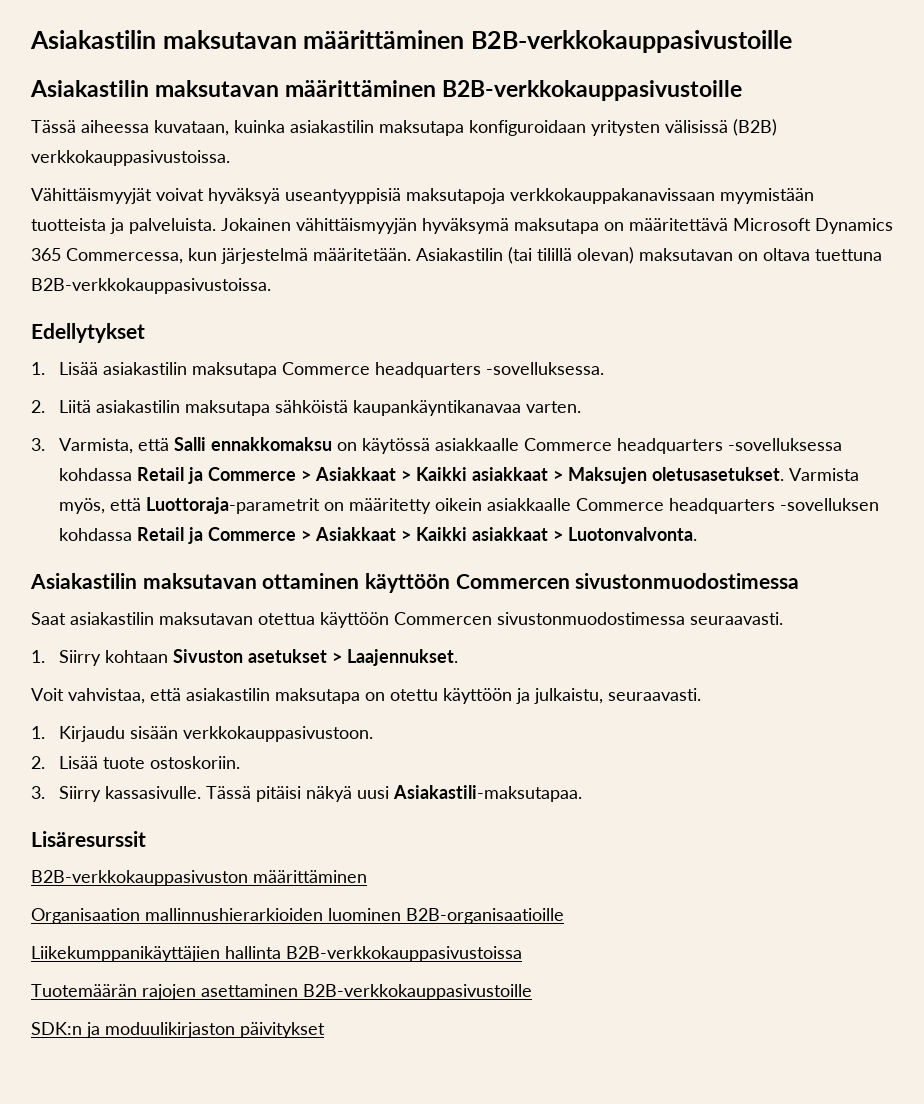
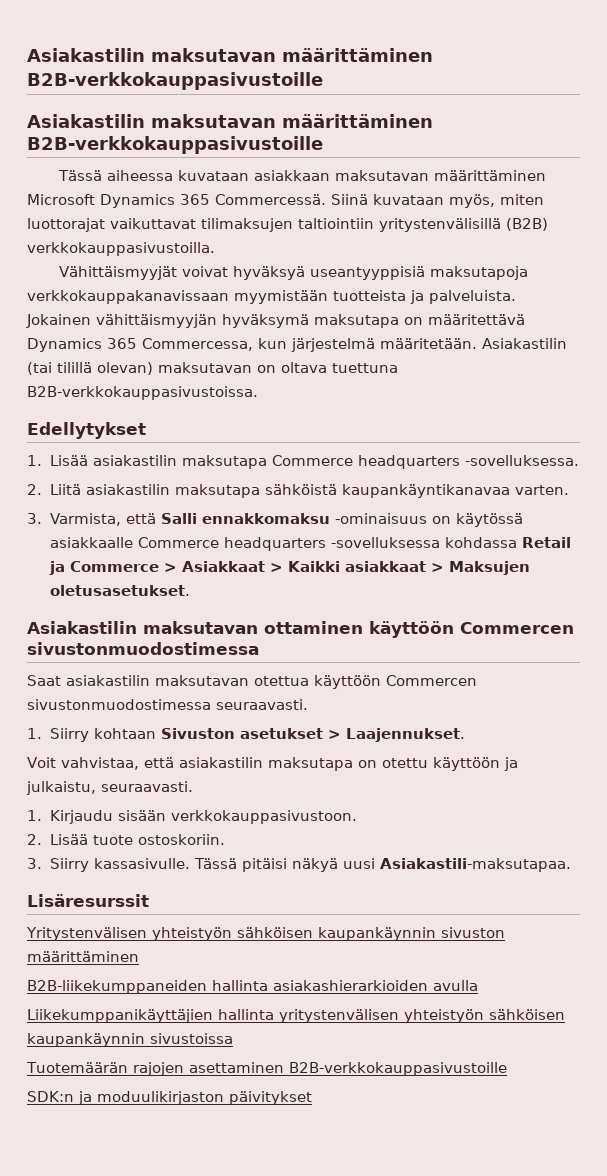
- Tässä aiheessa kuvataan, kuinka asiakastilin maksutapa konfiguroidaan yritysten välisissä (B2B) verkkokauppasivustoissa.
+ Tässä aiheessa kuvataan asiakkaan maksutavan määrittäminen Microsoft Dynamics 365 Commercessä. Siinä kuvataan myös, miten luottorajat vaikuttavat tilimaksujen taltiointiin yritystenvälisillä (B2B) verkkokauppasivustoilla.
- Jokainen vähittäismyyjän hyväksymä maksutapa on määritettävä Microsoft Dynamics 365 Commercessa, kun järjestelmä määritetään.
+ Jokainen vähittäismyyjän hyväksymä maksutapa on määritettävä Dynamics 365 Commercessa, kun järjestelmä määritetään.
- 3. Varmista, että Salli ennakkomaksu on käytössä asiakkaalle Commerce headquarters -sovelluksessa kohdassa Retail ja Commerce > Asiakkaat > Kaikki asiakkaat > Maksujen oletusasetukset. Varmista myös, että Luottoraja-parametrit on määritetty oikein asiakkaalle Commerce headquarters -sovelluksen kohdassa Retail ja Commerce > Asiakkaat > Kaikki asiakkaat > Luotonvalvonta.
+ 3. Varmista, että Salli ennakkomaksu -ominaisuus on käytössä asiakkaalle Commerce headquarters -sovelluksessa kohdassa Retail ja Commerce > Asiakkaat > Kaikki asiakkaat > Maksujen oletusasetukset.
- B2B-verkkokauppasivuston määrittäminen
- Organisaation mallinnushierarkioiden luominen B2B-organisaatioille
- Liikekumppanikäyttäjien hallinta B2B-verkkokauppasivustoissa
+ Yritystenvälisen yhteistyön sähköisen kaupankäynnin sivuston määrittäminen
+ B2B-liikekumppaneiden hallinta asiakashierarkioiden avulla
+ Liikekumppanikäyttäjien hallinta yritystenvälisen yhteistyön sähköisen kaupankäynnin sivustoissa

